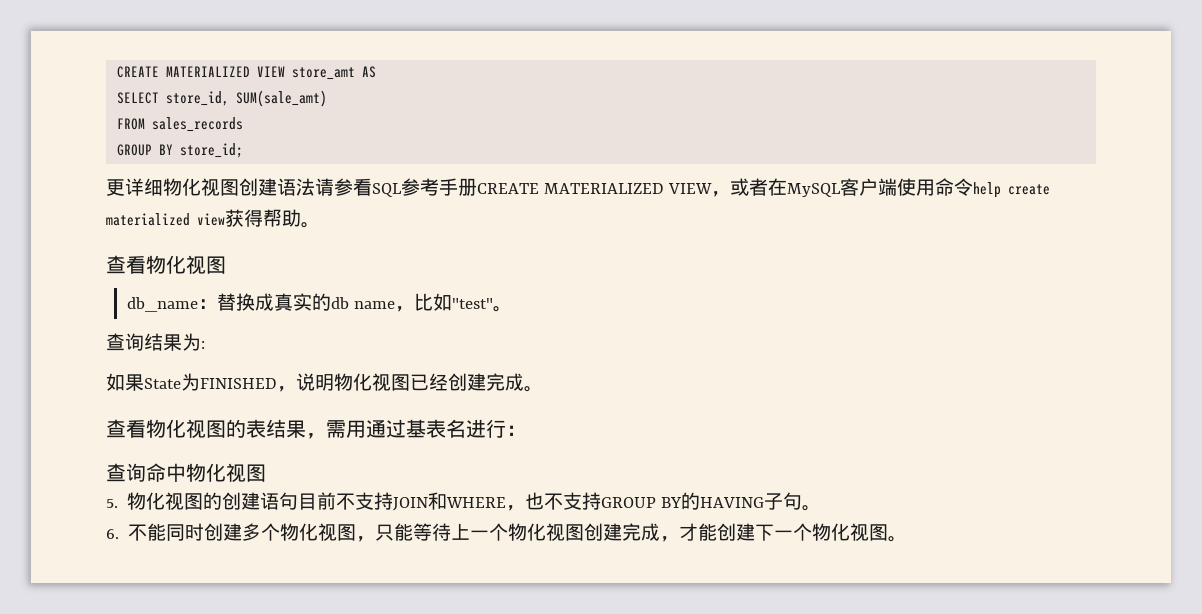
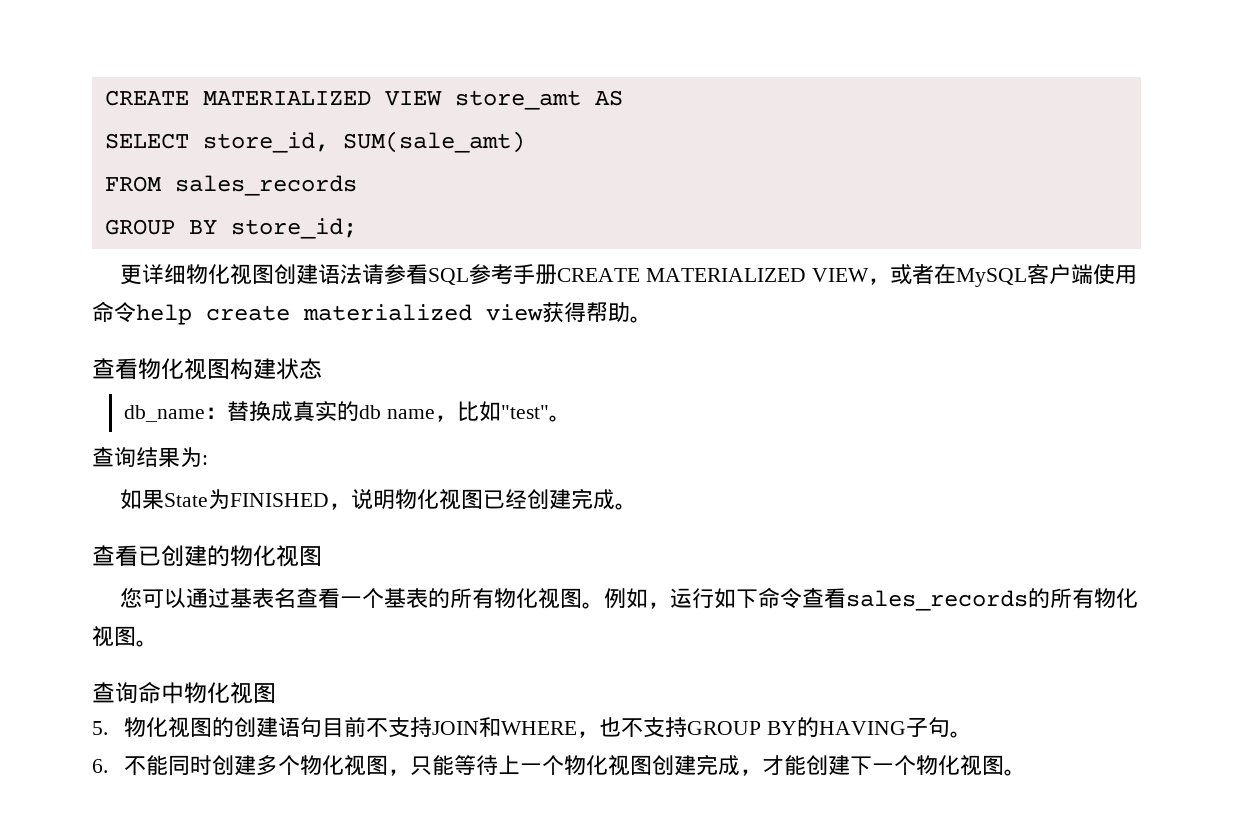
  更详细物化视图创建语法请参看SQL参考手册CREATE MATERIALIZED VIEW，或者在MySQL客户端使用命令help create materialized view获得帮助。
- 查看物化视图
+ 查看物化视图构建状态
- 查看物化视图的表结果，需用通过基表名进行：
+ 查看已创建的物化视图
+ 您可以通过基表名查看一个基表的所有物化视图。例如，运行如下命令查看sales_records的所有物化视图。

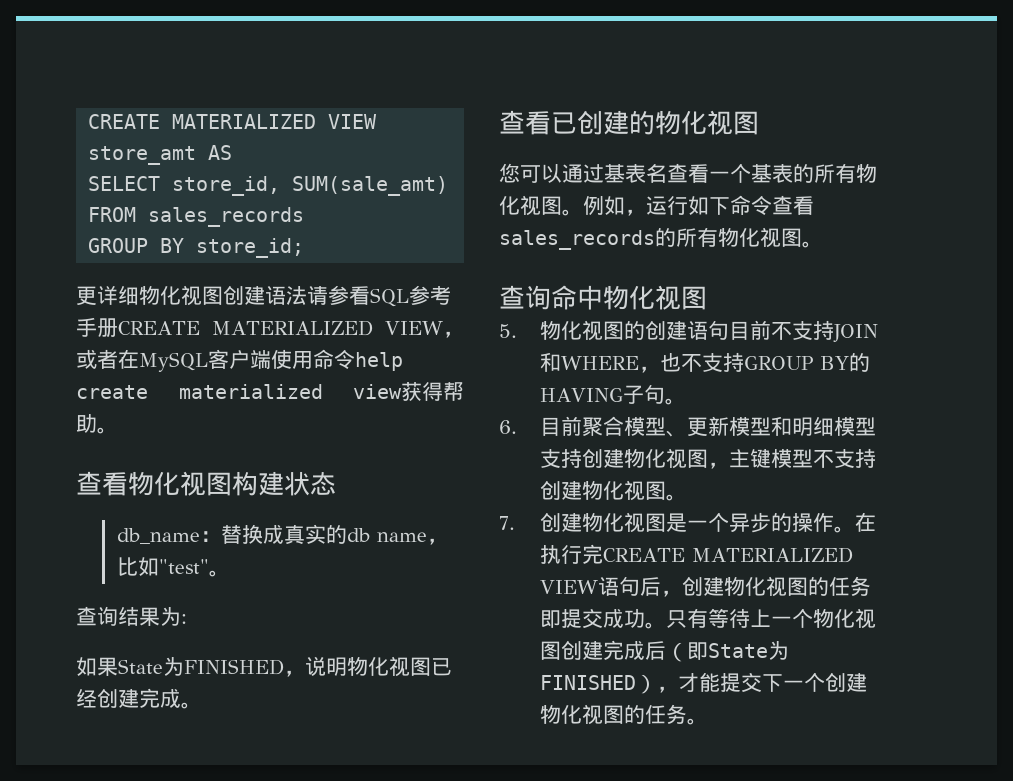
- 6.不能同时创建多个物化视图，只能等待上一个物化视图创建完成，才能创建下一个物化视图。
+ 6.目前聚合模型、更新模型和明细模型支持创建物化视图，主键模型不支持创建物化视图。
+ 7.创建物化视图是一个异步的操作。在执行完CREATE MATERIALIZED VIEW语句后，创建物化视图的任务即提交成功。只有等待上一个物化视图创建完成后（即State为FINISHED），才能提交下一个创建物化视图的任务。

